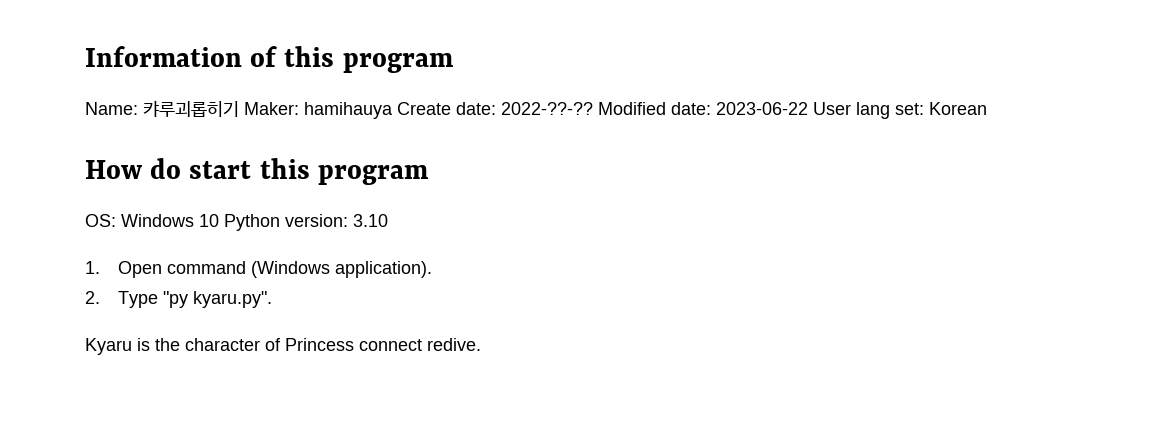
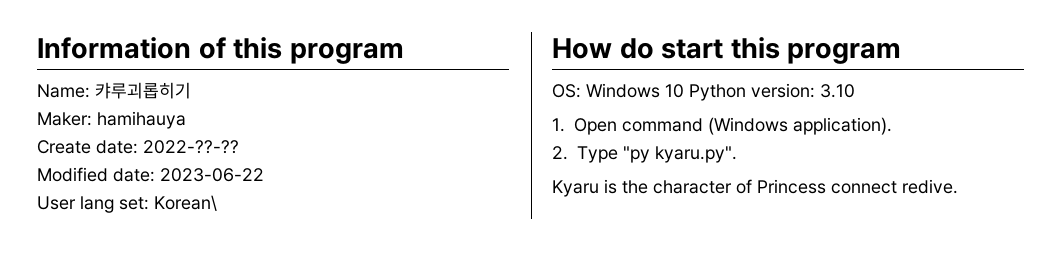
- Name: 캬루괴롭히기 Maker: hamihauya Create date: 2022-??-?? Modified date: 2023-06-22 User lang set: Korean
+ Name: 캬루괴롭히기
+ Maker: hamihauya
+ Create date: 2022-??-??
+ Modified date: 2023-06-22
+ User lang set: Korean\

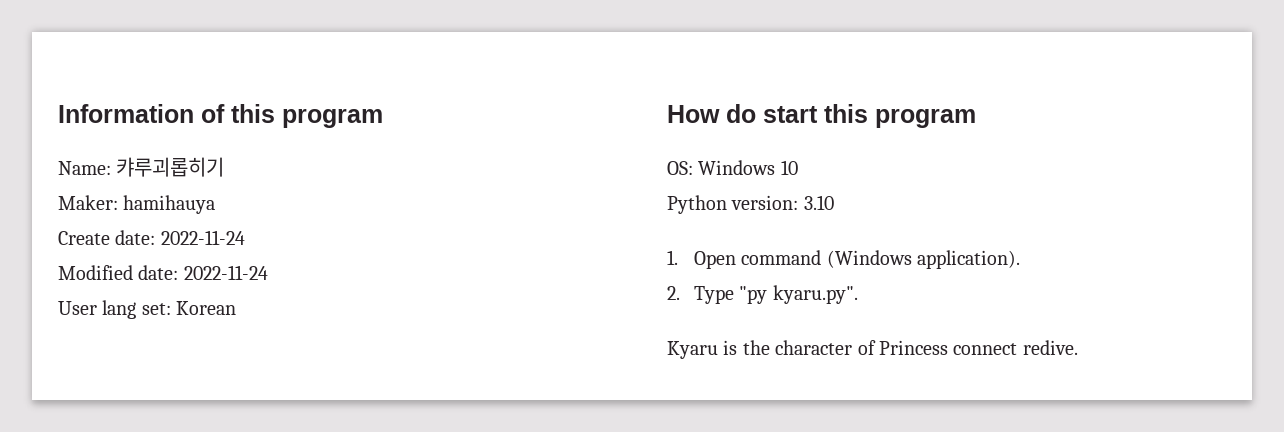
- Create date: 2022-??-??
+ Create date: 2022-11-24
- Modified date: 2023-06-22
+ Modified date: 2022-11-24
- User lang set: Korean\
+ User lang set: Korean
- OS: Windows 10 Python version: 3.10
+ OS: Windows 10
+ Python version: 3.10

